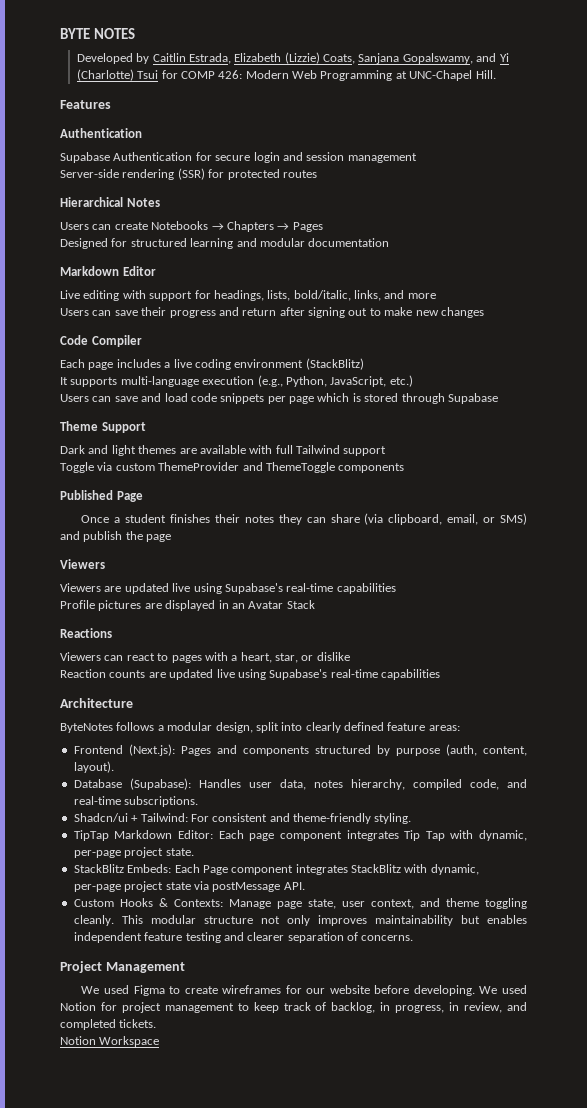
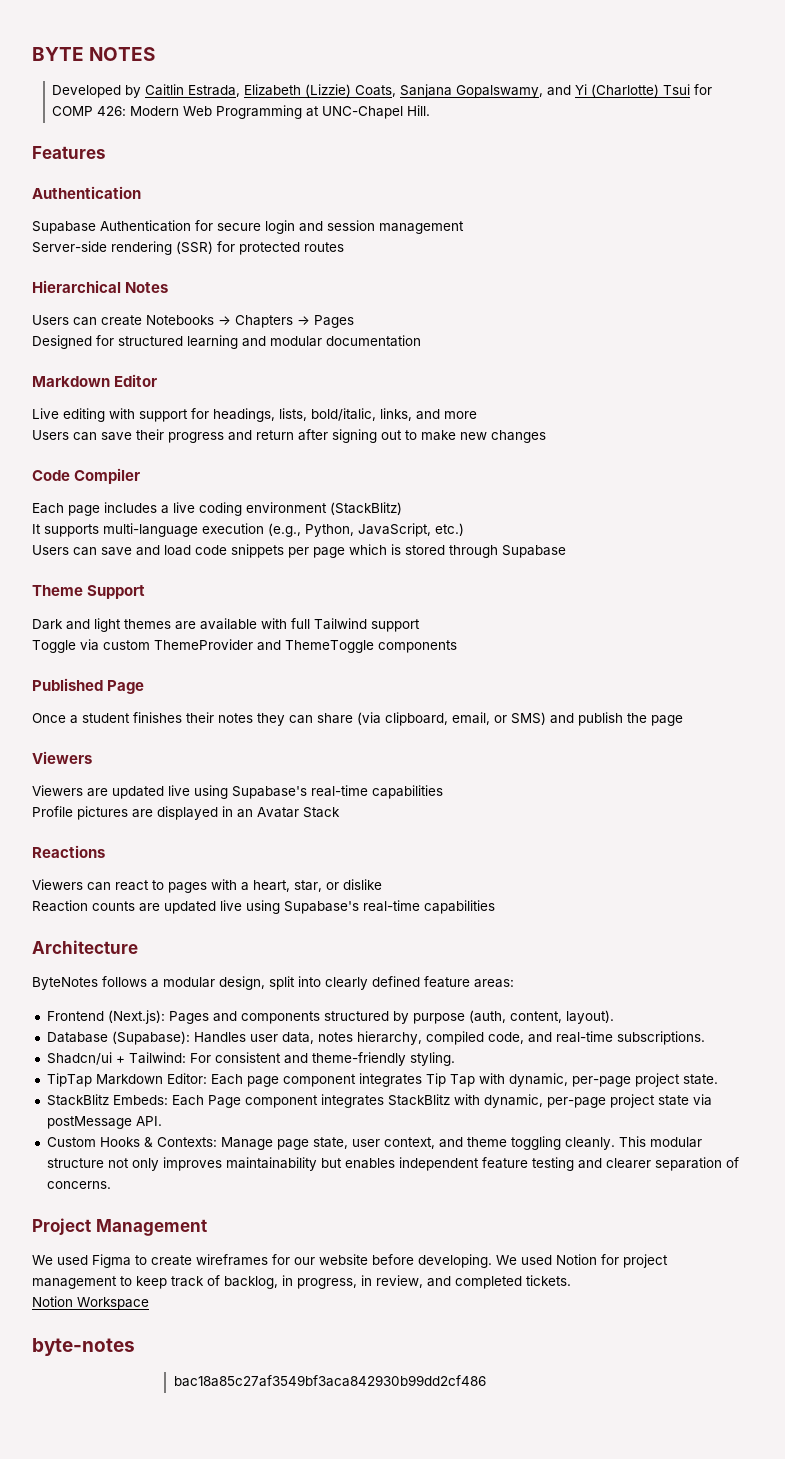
+ byte-notes
+ bac18a85c27af3549bf3aca842930b99dd2cf486

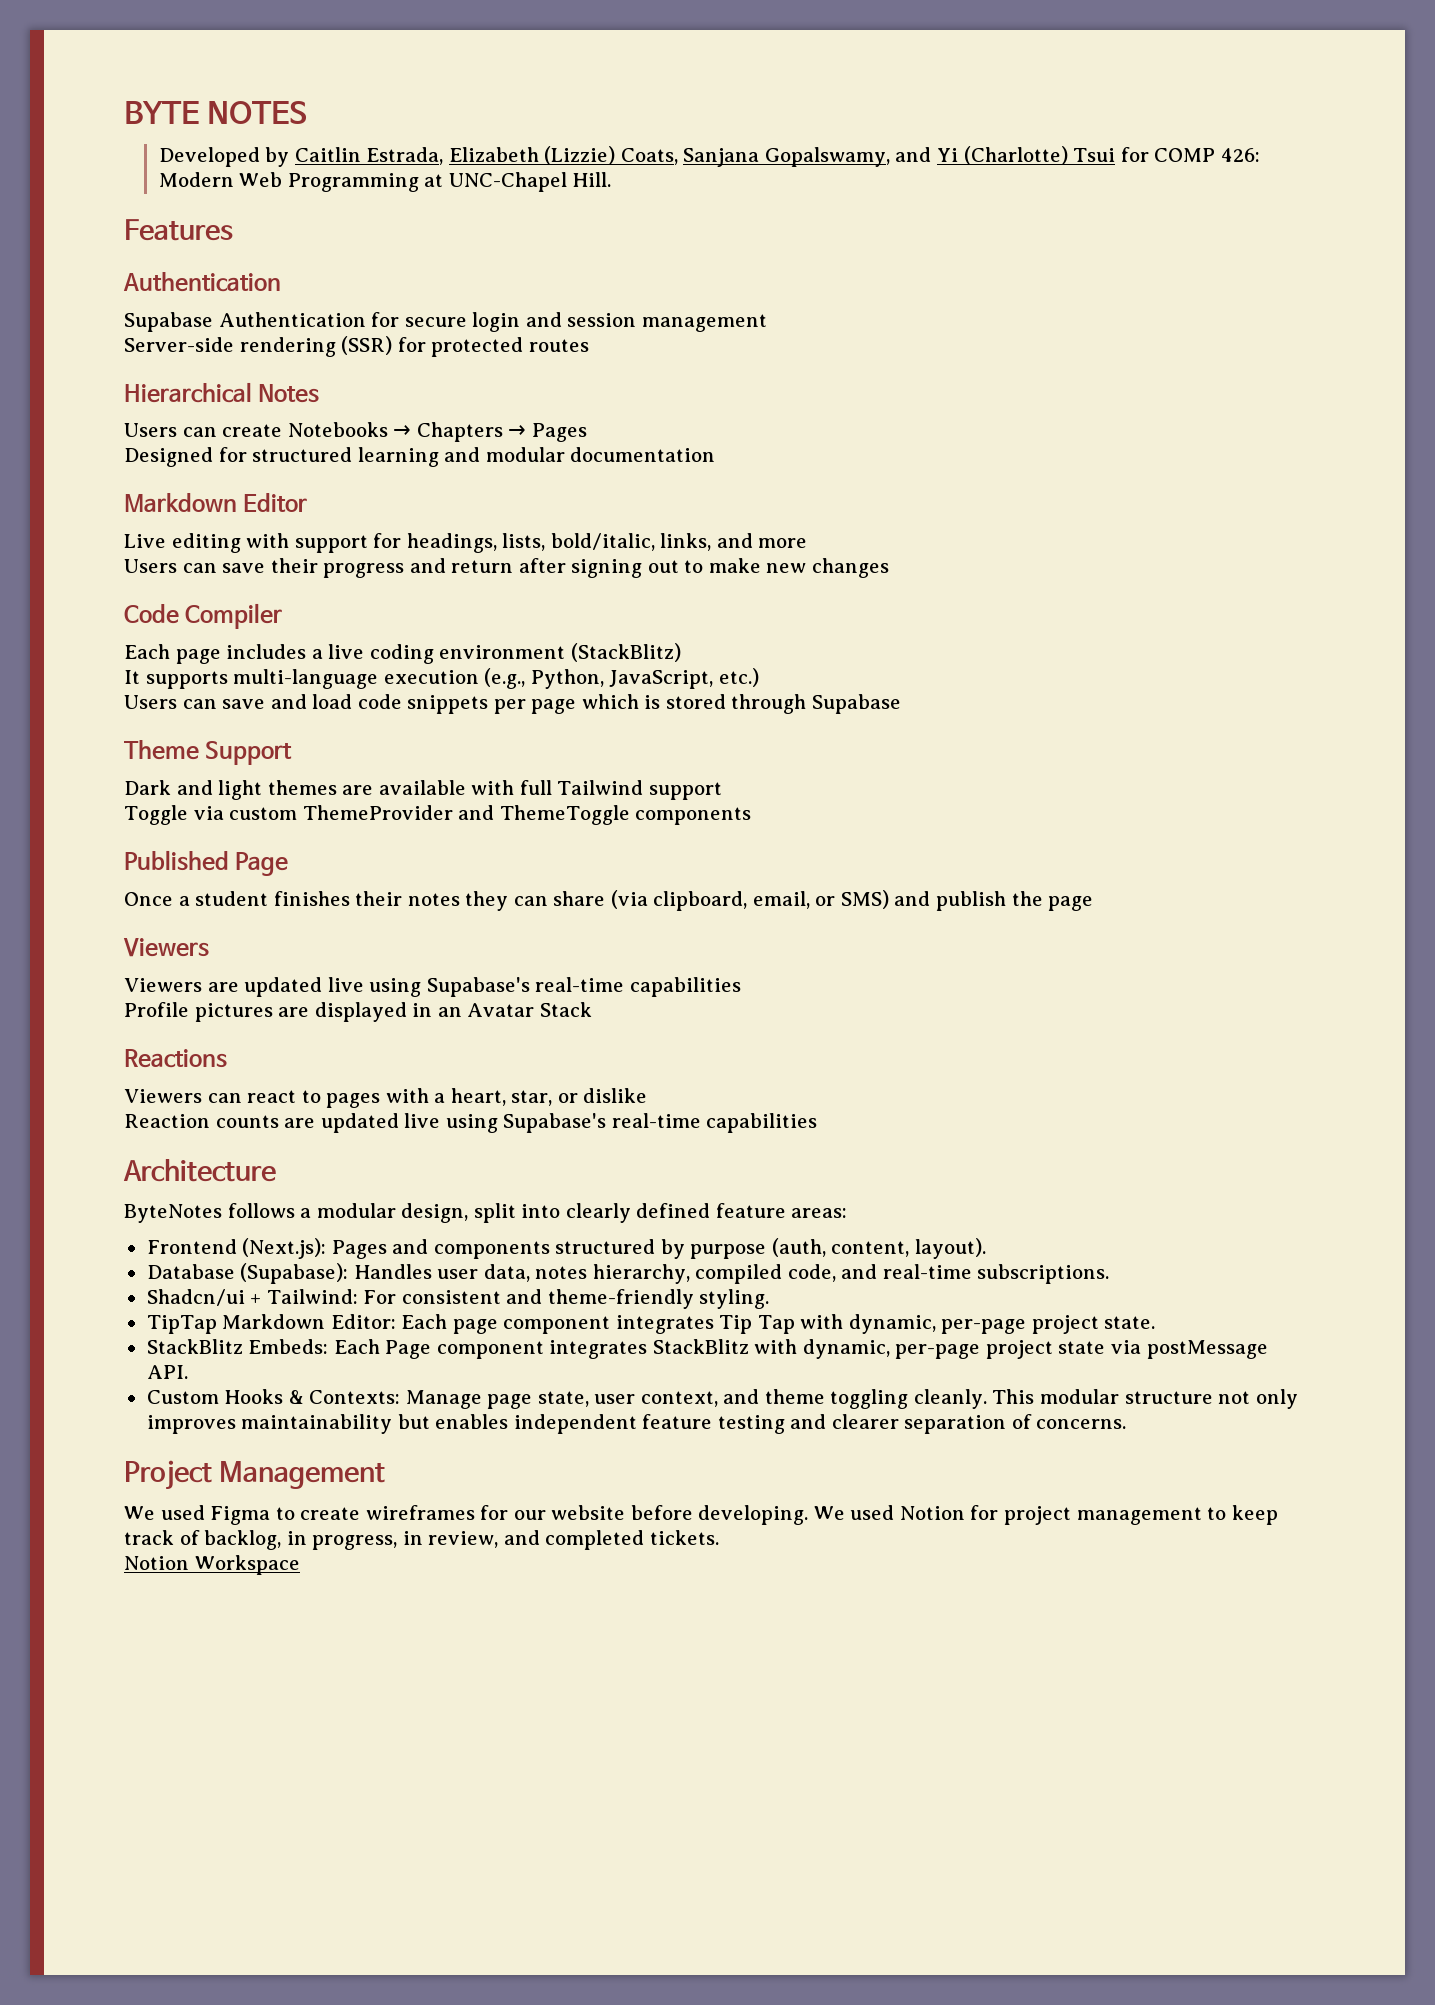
- byte-notes
- bac18a85c27af3549bf3aca842930b99dd2cf486

